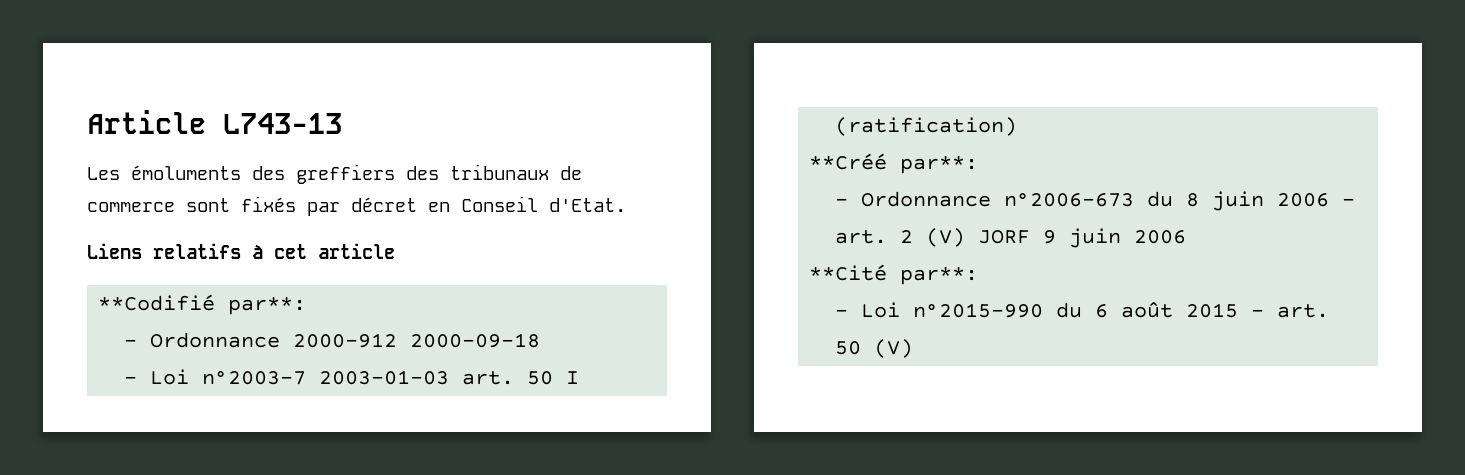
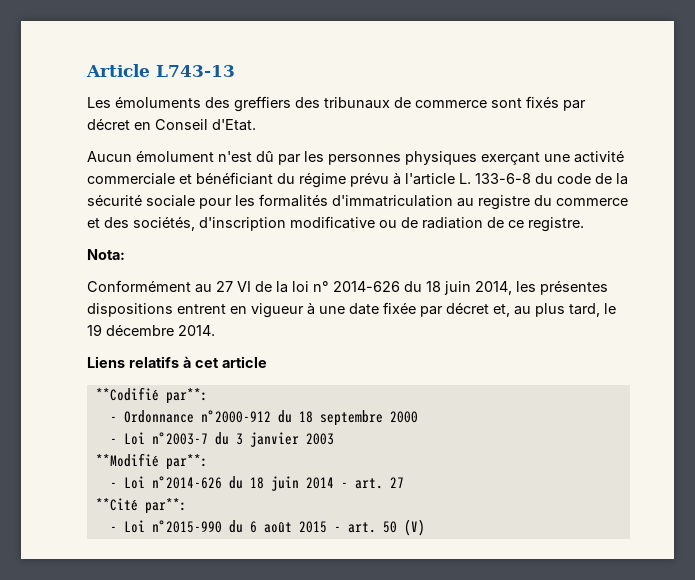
+ Aucun émolument n'est dû par les personnes physiques exerçant une activité commerciale et bénéficiant du régime prévu à l'article L. 133-6-8 du code de la sécurité sociale pour les formalités d'immatriculation au registre du commerce et des sociétés, d'inscription modificative ou de radiation de ce registre.
+ Nota:
+ Conformément au 27 VI de la loi n° 2014-626 du 18 juin 2014, les présentes dispositions entrent en vigueur à une date fixée par décret et, au plus tard, le 19 décembre 2014.
- - Ordonnance 2000-912 2000-09-18
- - Loi n°2003-7 2003-01-03 art. 50 I (ratification)
- **Créé par**:
- - Ordonnance n°2006-673 du 8 juin 2006 - art. 2 (V) JORF 9 juin 2006
+ - Ordonnance n°2000-912 du 18 septembre 2000
+ - Loi n°2003-7 du 3 janvier 2003
+ **Modifié par**:
+ - Loi n°2014-626 du 18 juin 2014 - art. 27

